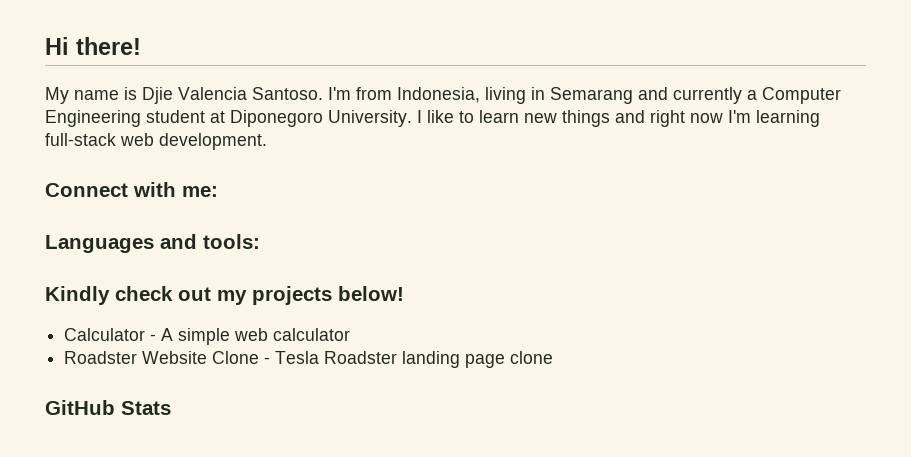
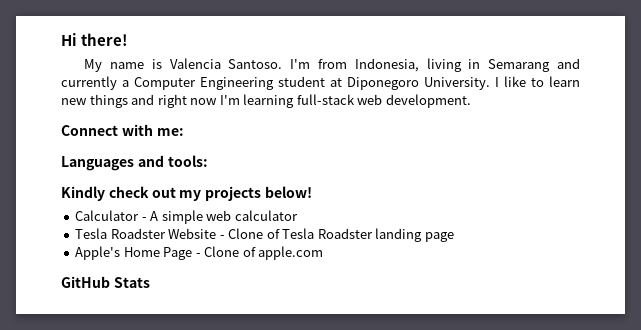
- My name is Djie Valencia Santoso.
+ My name is Valencia Santoso.
- Roadster Website Clone - Tesla Roadster landing page clone
+ Tesla Roadster Website - Clone of Tesla Roadster landing page
+ Apple's Home Page - Clone of apple.com

